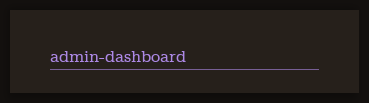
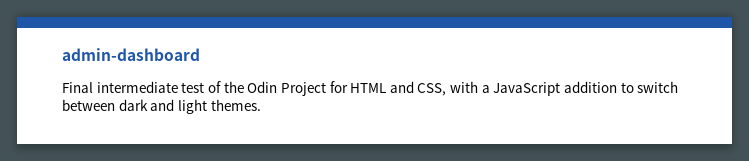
+ Final intermediate test of the Odin Project for HTML and CSS, with a JavaScript addition to switch between dark and light themes.

